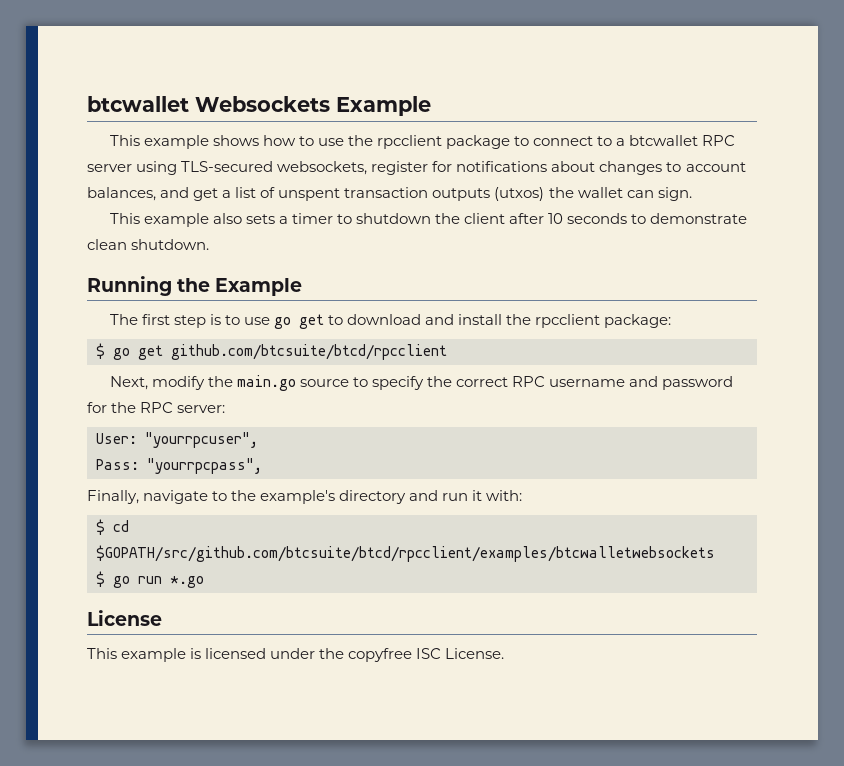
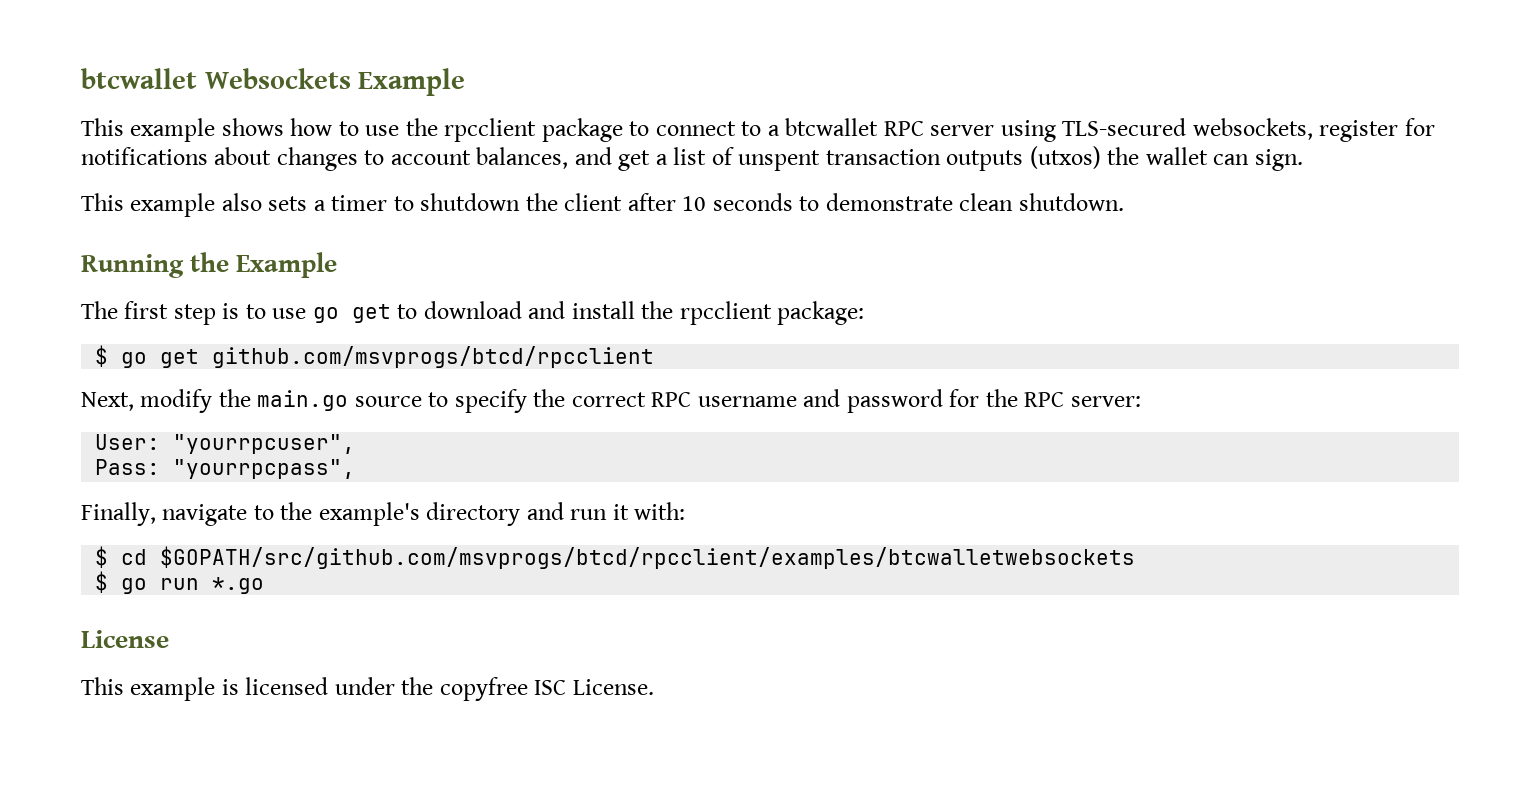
- $ go get github.com/btcsuite/btcd/rpcclient
+ $ go get github.com/msvprogs/btcd/rpcclient
- $ cd $GOPATH/src/github.com/btcsuite/btcd/rpcclient/examples/btcwalletwebsockets
+ $ cd $GOPATH/src/github.com/msvprogs/btcd/rpcclient/examples/btcwalletwebsockets

